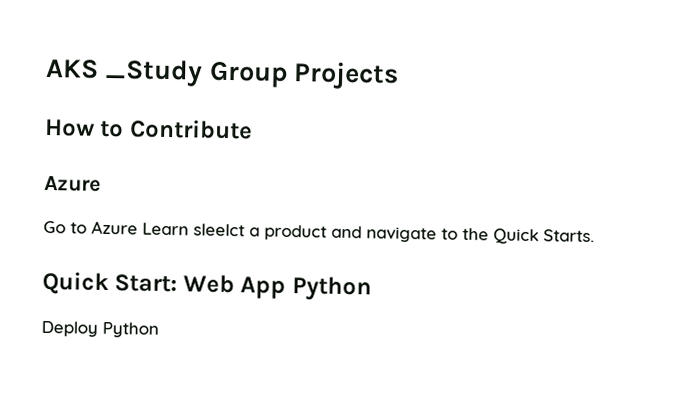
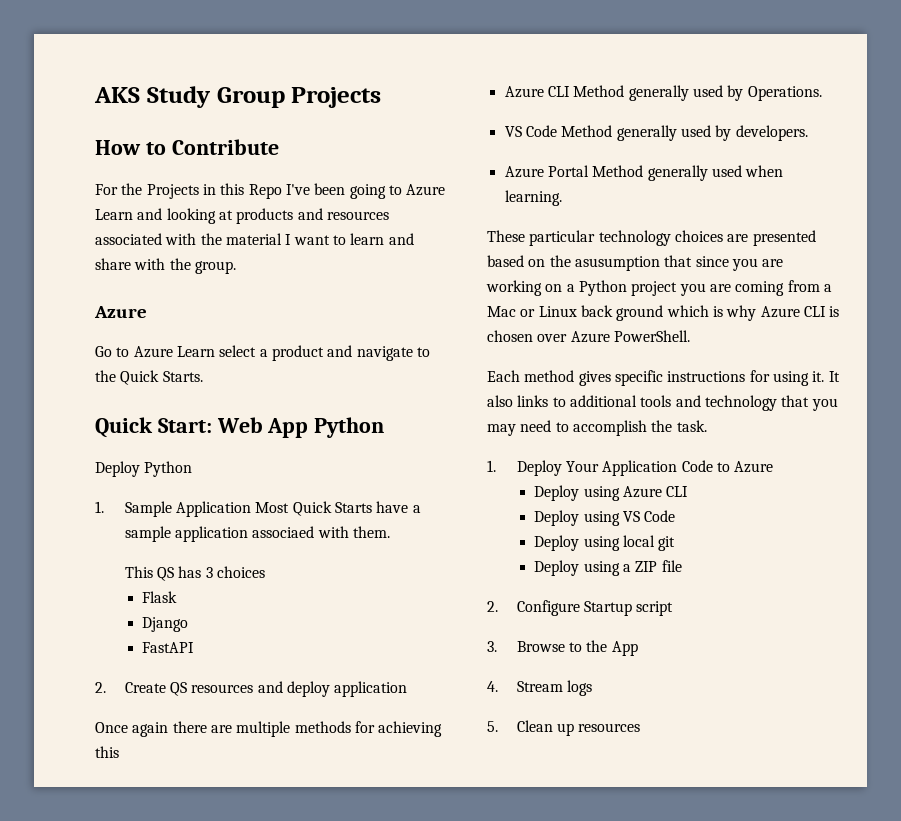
- AKS _Study Group Projects
+ AKS Study Group Projects
+ For the Projects in this Repo I've been going to Azure Learn and looking at products and resources associated with the material I want to learn and share with the group.
- Go to Azure Learn sleelct a product and navigate to the Quick Starts.
+ Go to Azure Learn select a product and navigate to the Quick Starts.
+ 1. Sample Application Most Quick Starts have a sample application associaed with them.
+ This QS has 3 choices
+ Flask
+ Django
+ FastAPI
+ 2. Create QS resources and deploy application
+ Once again there are multiple methods for achieving this
+ Azure CLI Method generally used by Operations.
+ VS Code Method generally used by developers.
+ Azure Portal Method generally used when learning.
+ These particular technology choices are presented based on the asusumption that since you are working on a Python project you are coming from a Mac or Linux back ground which is why Azure CLI is chosen over Azure PowerShell.
+ Each method gives specific instructions for using it. It also links to additional tools and technology that you may need to accomplish the task.
+ 1. Deploy Your Application Code to Azure
+ Deploy using Azure CLI
+ Deploy using VS Code
+ Deploy using local git
+ Deploy using a ZIP file
+ 2. Configure Startup script
+ 3. Browse to the App
+ 4. Stream logs
+ 5. Clean up resources

